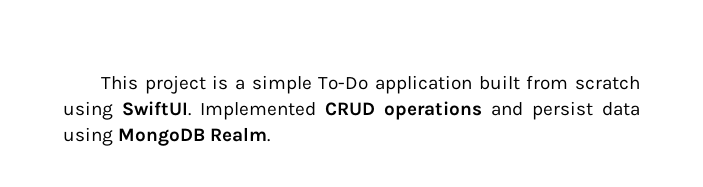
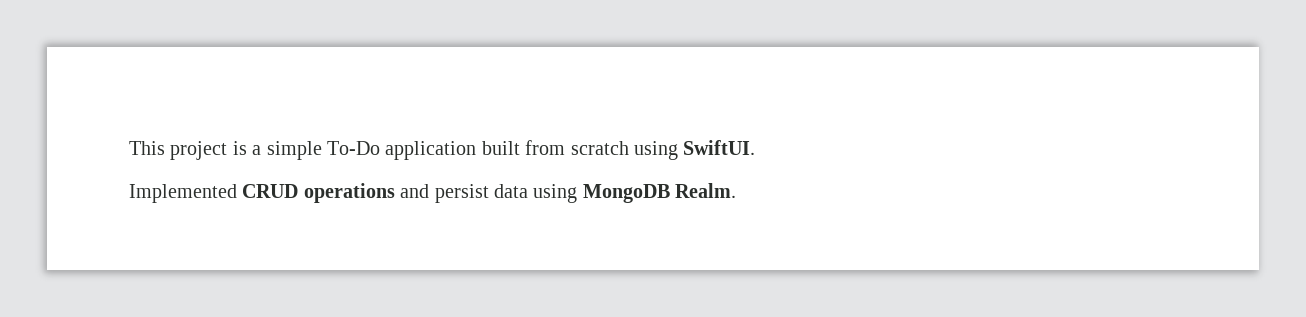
- This project is a simple To-Do application built from scratch using SwiftUI. Implemented CRUD operations and persist data using MongoDB Realm.
+ This project is a simple To-Do application built from scratch using SwiftUI.
+ Implemented CRUD operations and persist data using MongoDB Realm.

